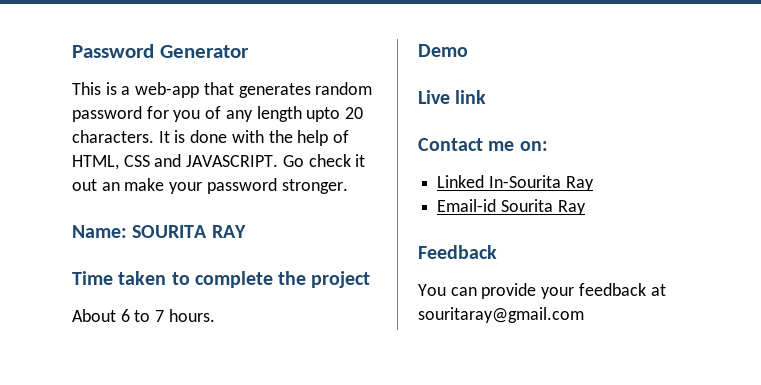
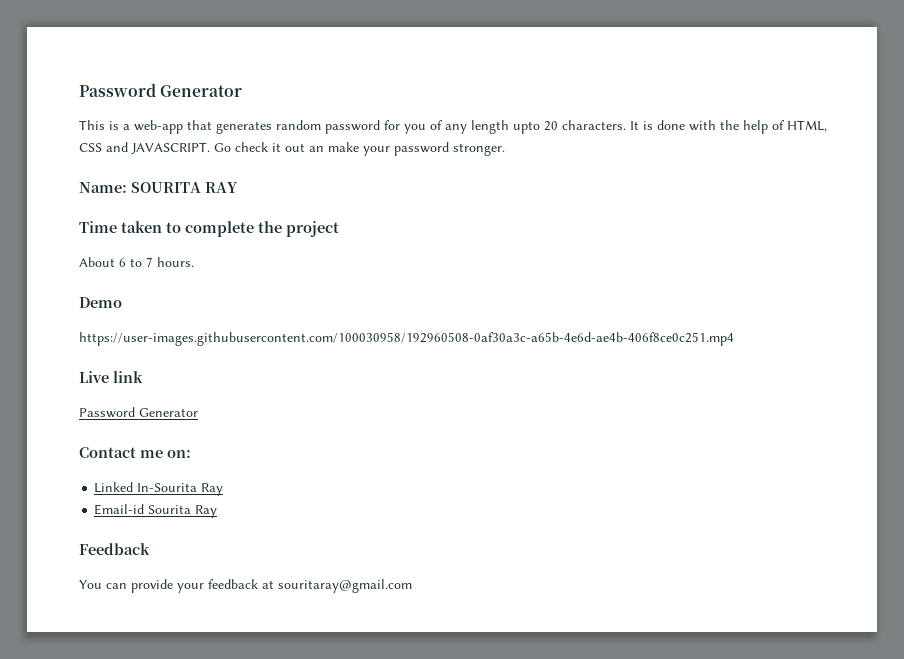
+ https://user-images.githubusercontent.com/100030958/192960508-0af30a3c-a65b-4e6d-ae4b-406f8ce0c251.mp4
  Live link
+ Password Generator

